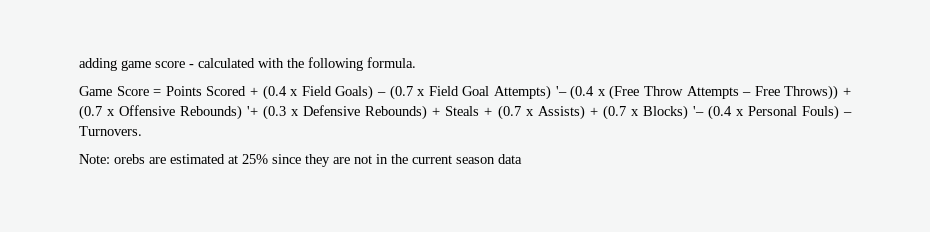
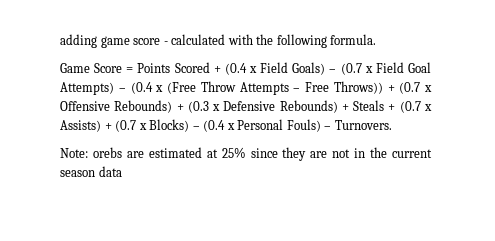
- Game Score = Points Scored + (0.4 x Field Goals) – (0.7 x Field Goal Attempts) '– (0.4 x (Free Throw Attempts – Free Throws)) + (0.7 x Offensive Rebounds) '+ (0.3 x Defensive Rebounds) + Steals + (0.7 x Assists) + (0.7 x Blocks) '– (0.4 x Personal Fouls) – Turnovers.
+ Game Score = Points Scored + (0.4 x Field Goals) – (0.7 x Field Goal Attempts) – (0.4 x (Free Throw Attempts – Free Throws)) + (0.7 x Offensive Rebounds) + (0.3 x Defensive Rebounds) + Steals + (0.7 x Assists) + (0.7 x Blocks) – (0.4 x Personal Fouls) – Turnovers.

